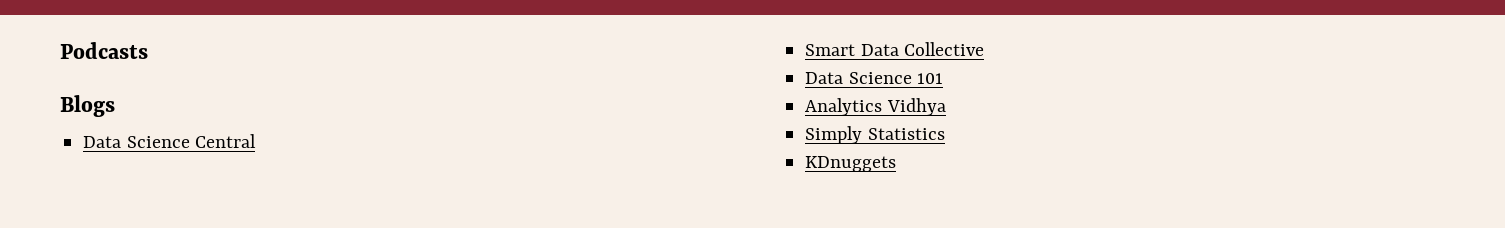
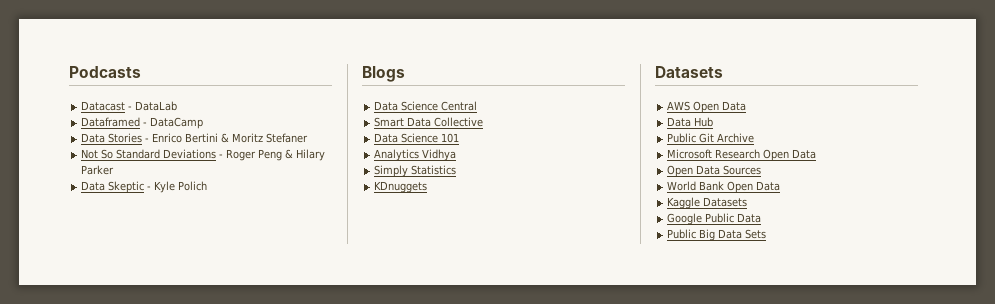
+ Datacast - DataLab
+ Dataframed - DataCamp
+ Data Stories - Enrico Bertini & Moritz Stefaner
+ Not So Standard Deviations - Roger Peng & Hilary Parker
+ Data Skeptic - Kyle Polich
  KDnuggets
+ Datasets
+ AWS Open Data
+ Data Hub
+ Public Git Archive
+ Microsoft Research Open Data
+ Open Data Sources
+ World Bank Open Data
+ Kaggle Datasets
+ Google Public Data
+ Public Big Data Sets

